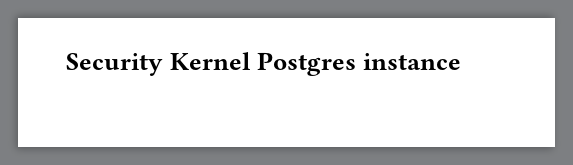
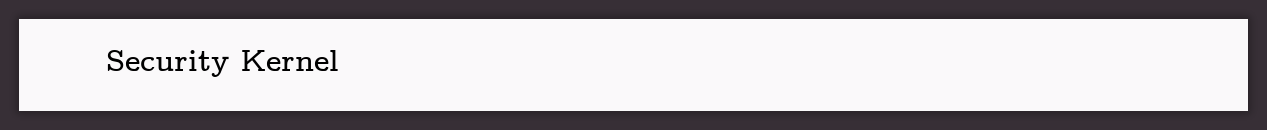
- Security Kernel Postgres instance
+ Security Kernel

